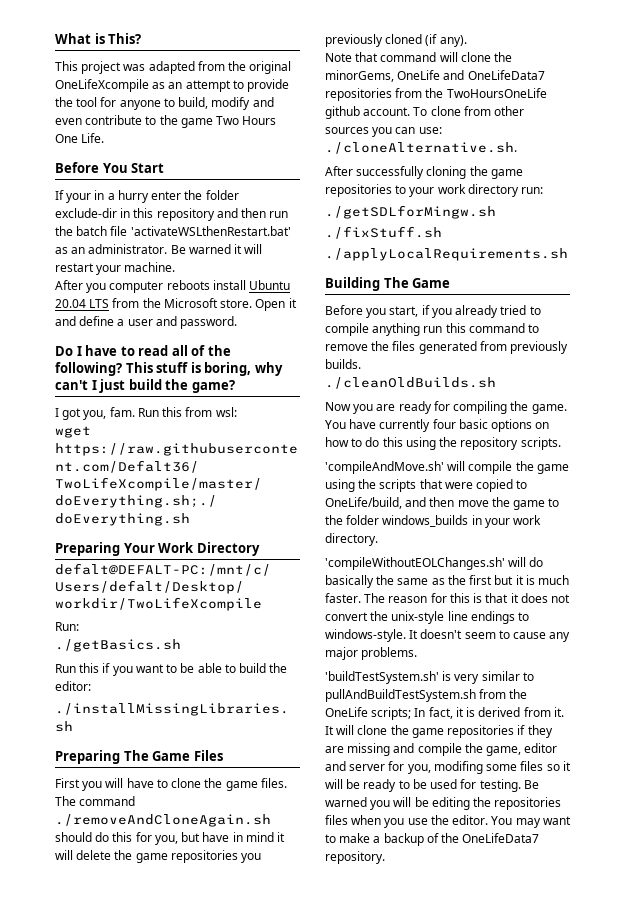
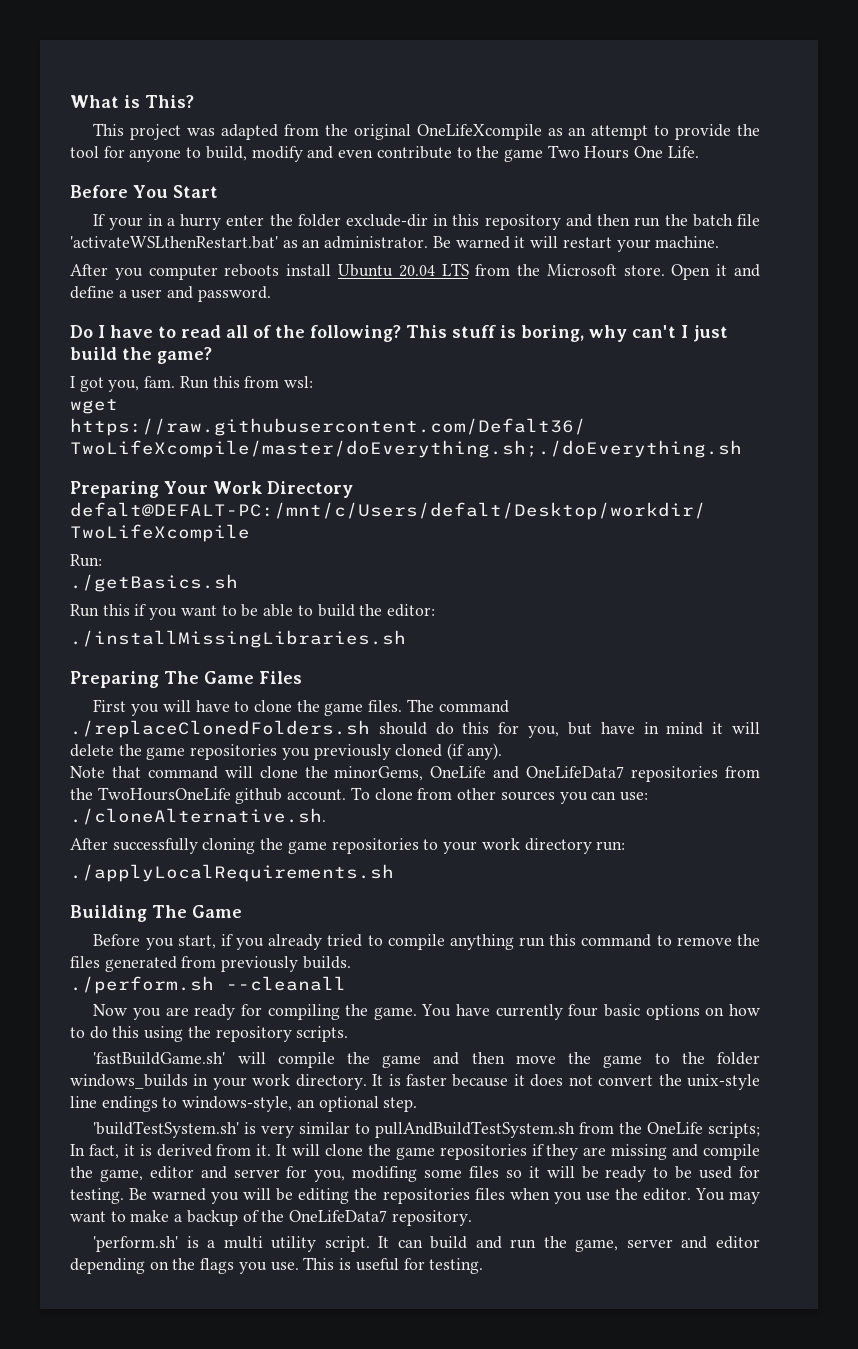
- The command ./removeAndCloneAgain.sh should do this for you, but have in mind it will delete the game repositories you previously cloned (if any).
+ The command ./replaceClonedFolders.sh should do this for you, but have in mind it will delete the game repositories you previously cloned (if any).
- ./getSDLforMingw.sh
- ./fixStuff.sh
- ./cleanOldBuilds.sh
+ ./perform.sh --cleanall
- 'compileAndMove.sh' will compile the game using the scripts that were copied to OneLife/build, and then move the game to the folder windows_builds in your work directory.
- 'compileWithoutEOLChanges.sh' will do basically the same as the first but it is much faster. The reason for this is that it does not convert the unix-style line endings to windows-style. It doesn't seem to cause any major problems.
+ 'fastBuildGame.sh' will compile the game and then move the game to the folder windows_builds in your work directory. It is faster because it does not convert the unix-style line endings to windows-style, an optional step.
+ 'perform.sh' is a multi utility script. It can build and run the game, server and editor depending on the flags you use. This is useful for testing.

